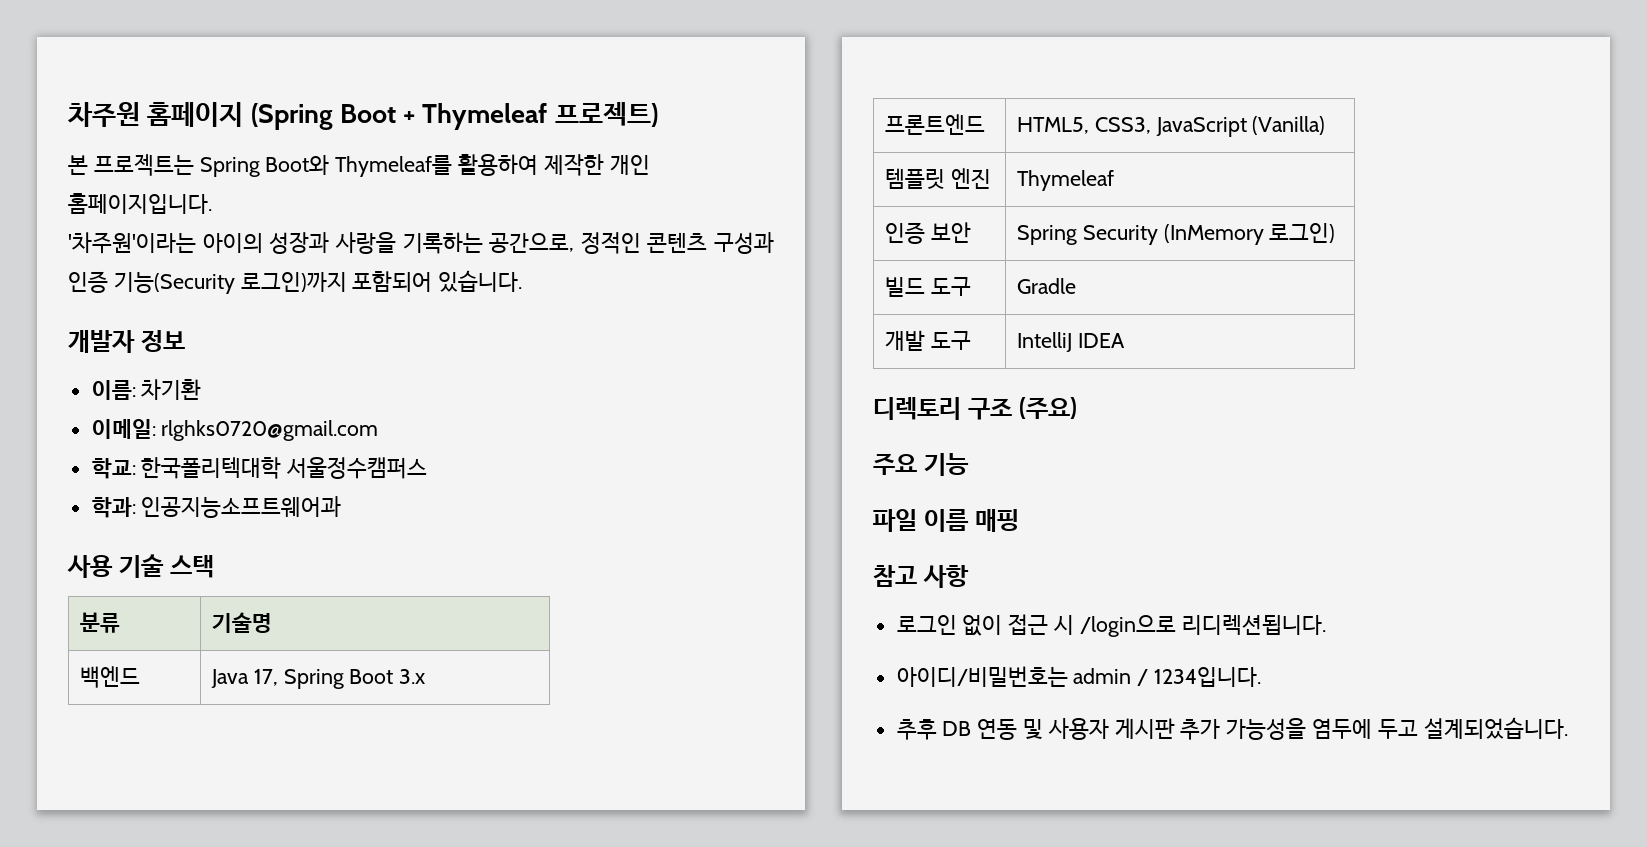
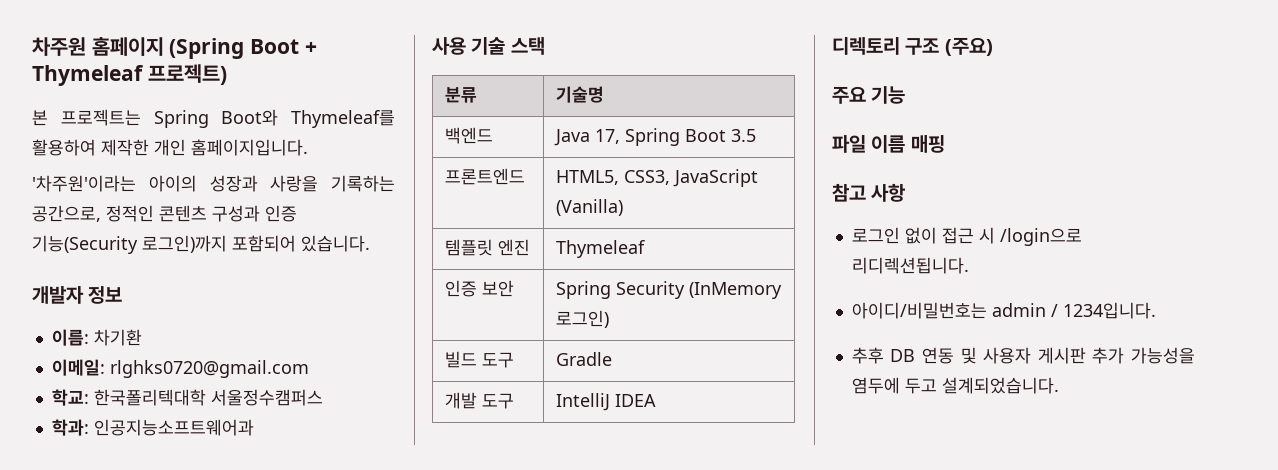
- 백엔드 | Java 17, Spring Boot 3.x
+ 백엔드 | Java 17, Spring Boot 3.5

